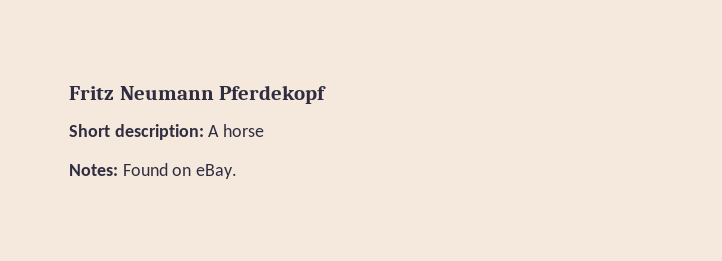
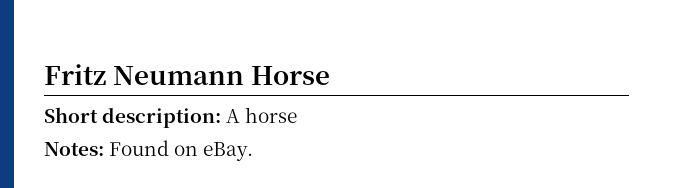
- Fritz Neumann Pferdekopf
+ Fritz Neumann Horse

